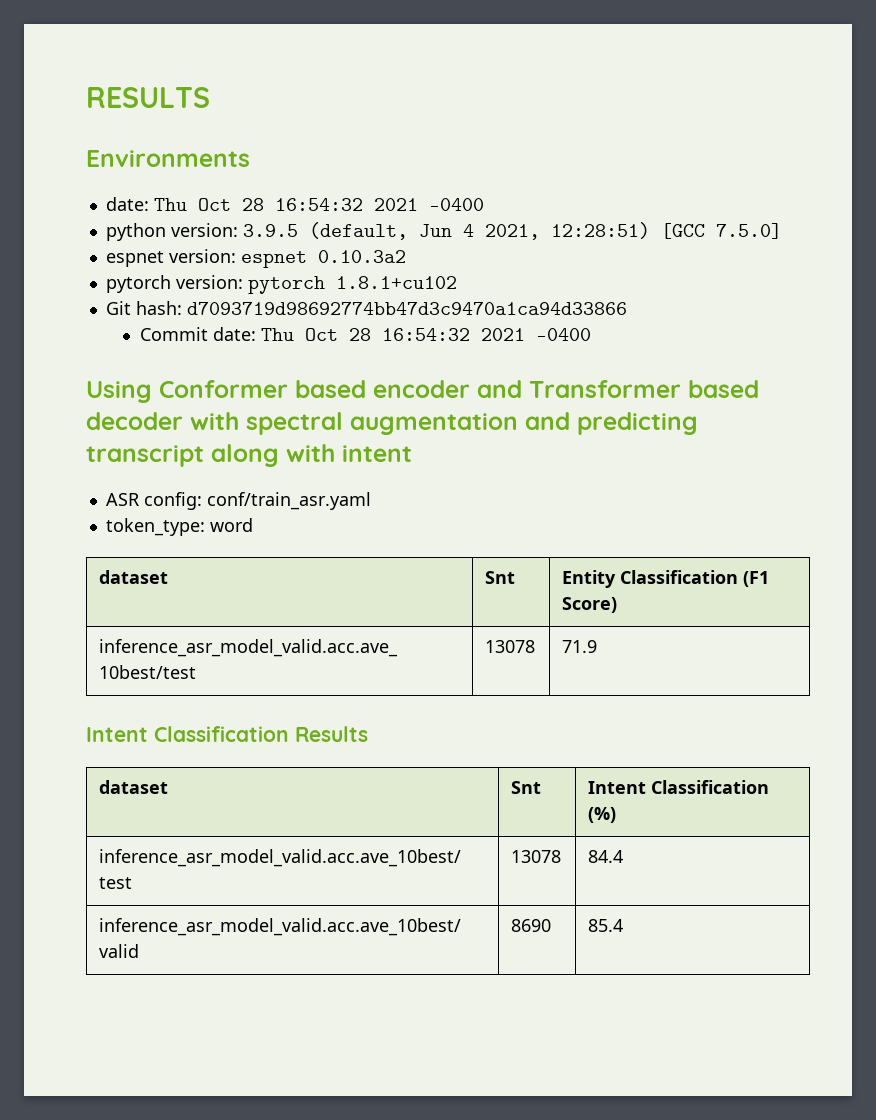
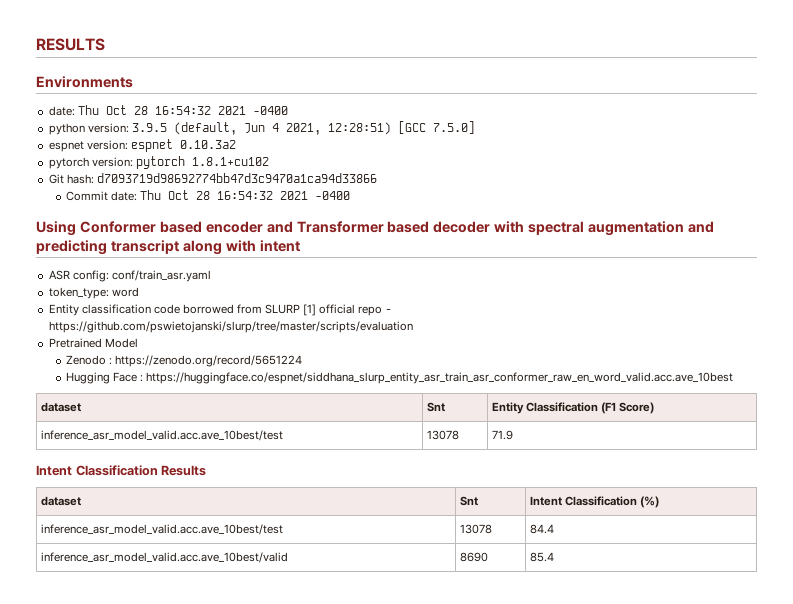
+ Entity classification code borrowed from SLURP [1] official repo - https://github.com/pswietojanski/slurp/tree/master/scripts/evaluation
+ Pretrained Model
+ Zenodo : https://zenodo.org/record/5651224
+ Hugging Face : https://huggingface.co/espnet/siddhana_slurp_entity_asr_train_asr_conformer_raw_en_word_valid.acc.ave_10best

